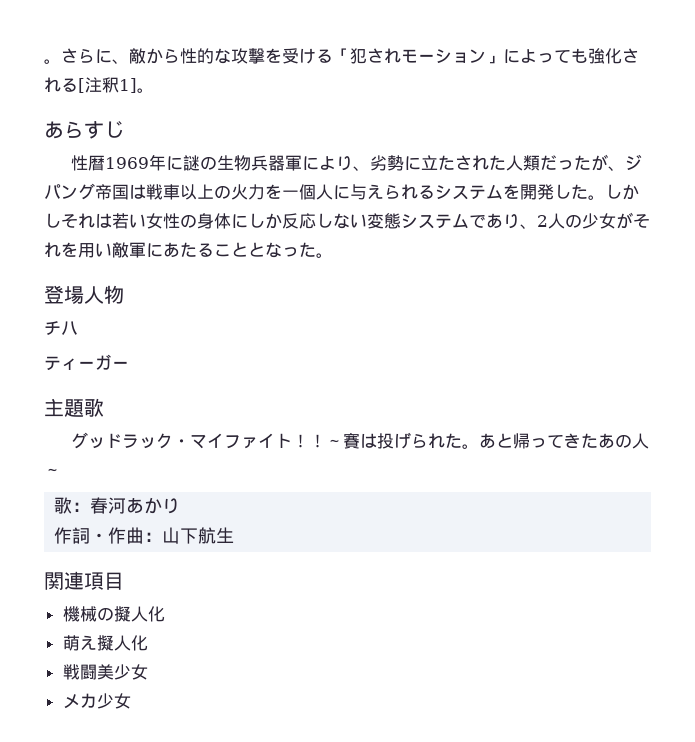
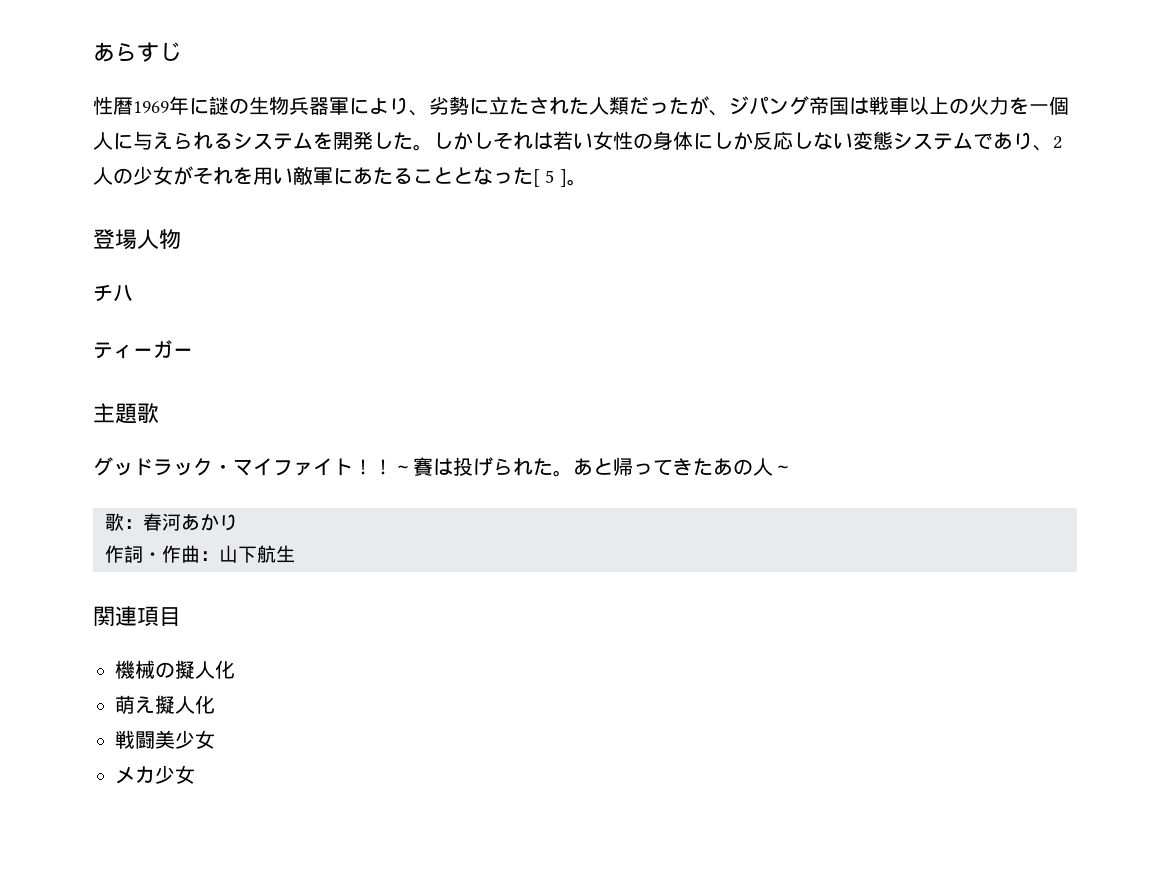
- 。さらに、敵から性的な攻撃を受ける「犯されモーション」によっても強化される[注釈1]。
- しかしそれは若い女性の身体にしか反応しない変態システムであり、2人の少女がそれを用い敵軍にあたることとなった。
+ しかしそれは若い女性の身体にしか反応しない変態システムであり、2人の少女がそれを用い敵軍にあたることとなった[ 5 ]。

